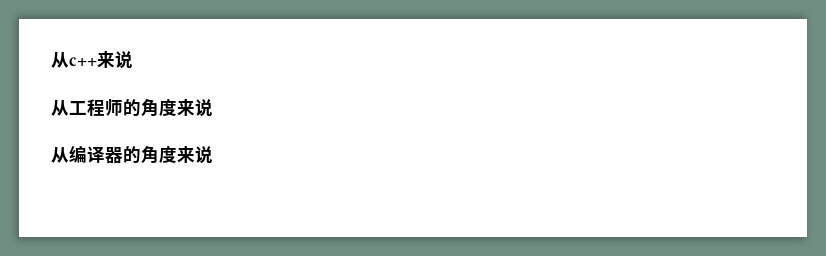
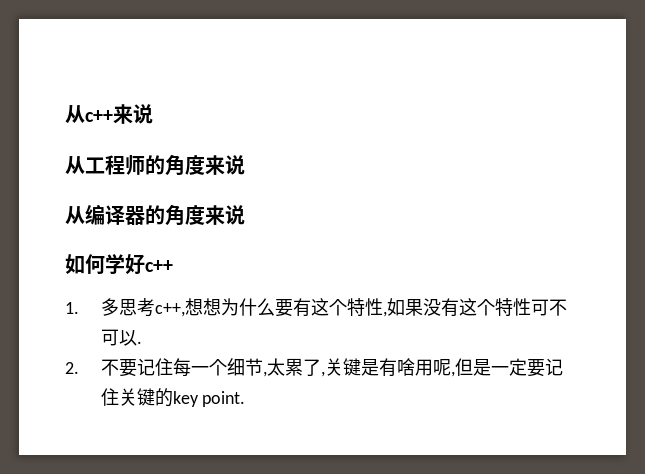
+ 如何学好c++
+ 1.多思考c++,想想为什么要有这个特性,如果没有这个特性可不可以.
+ 2.不要记住每一个细节,太累了,关键是有啥用呢,但是一定要记住关键的key point.

